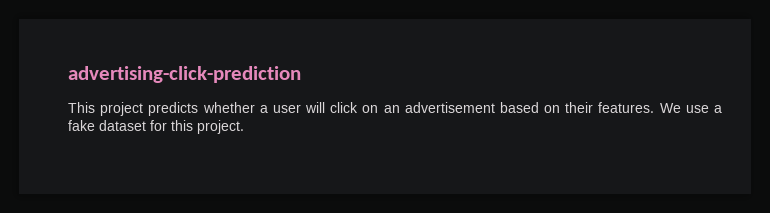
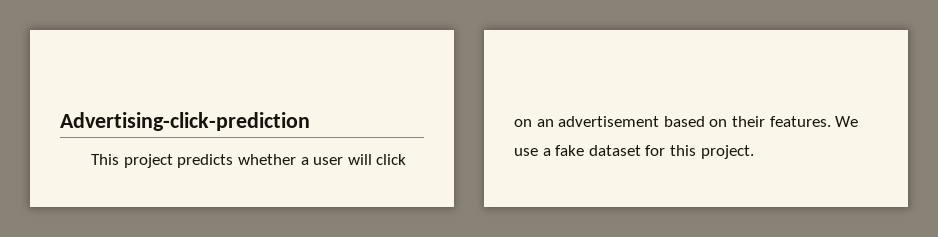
- advertising-click-prediction
+ Advertising-click-prediction

